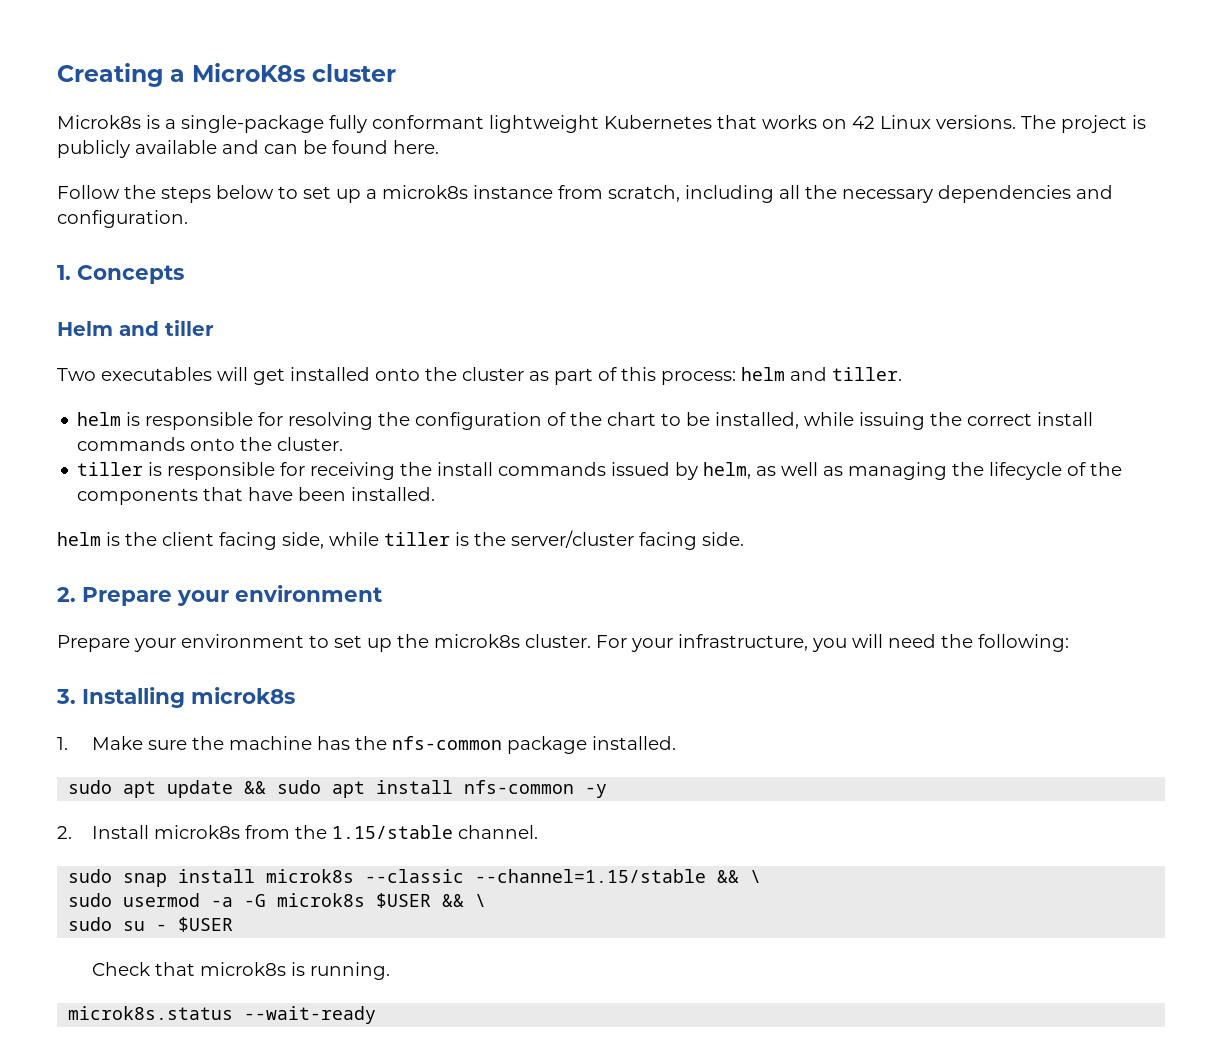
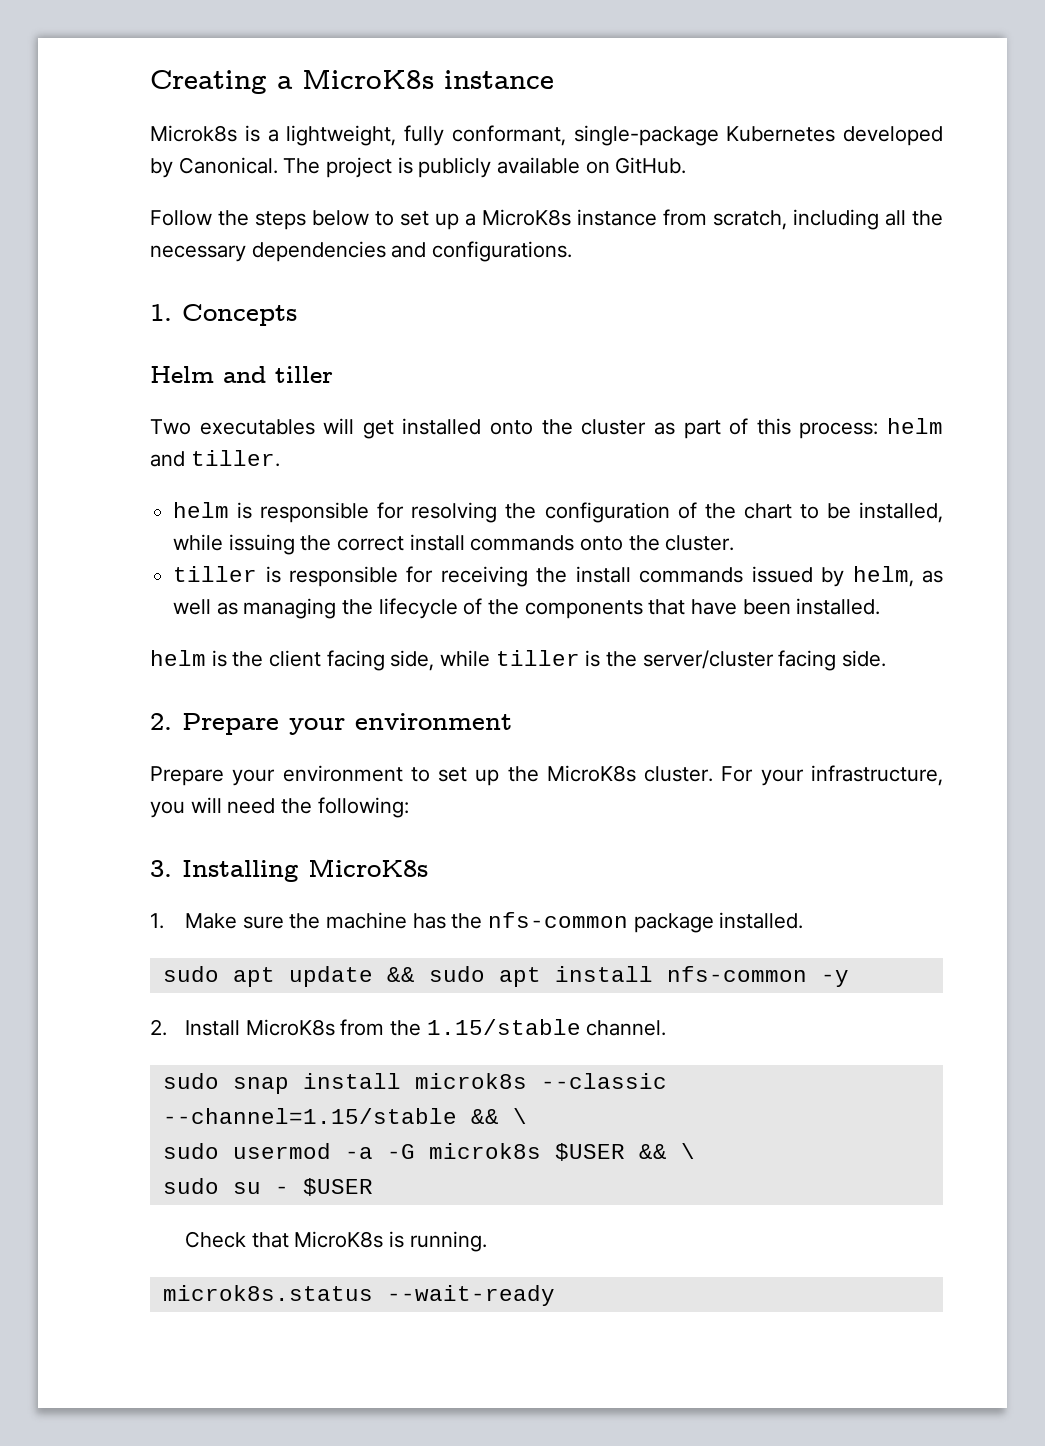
- Creating a MicroK8s cluster
+ Creating a MicroK8s instance
- Microk8s is a single-package fully conformant lightweight Kubernetes that works on 42 Linux versions.
+ Microk8s is a lightweight, fully conformant, single-package Kubernetes developed by Canonical.
- The project is publicly available and can be found here.
+ The project is publicly available on GitHub.
- Follow the steps below to set up a microk8s instance from scratch, including all the necessary dependencies and configuration.
+ Follow the steps below to set up a MicroK8s instance from scratch, including all the necessary dependencies and configurations.
- Prepare your environment to set up the microk8s cluster.
+ Prepare your environment to set up the MicroK8s cluster.
- 3. Installing microk8s
+ 3. Installing MicroK8s
- 2. Install microk8s from the 1.15/stable channel.
+ 2. Install MicroK8s from the 1.15/stable channel.
- Check that microk8s is running.
+ Check that MicroK8s is running.

